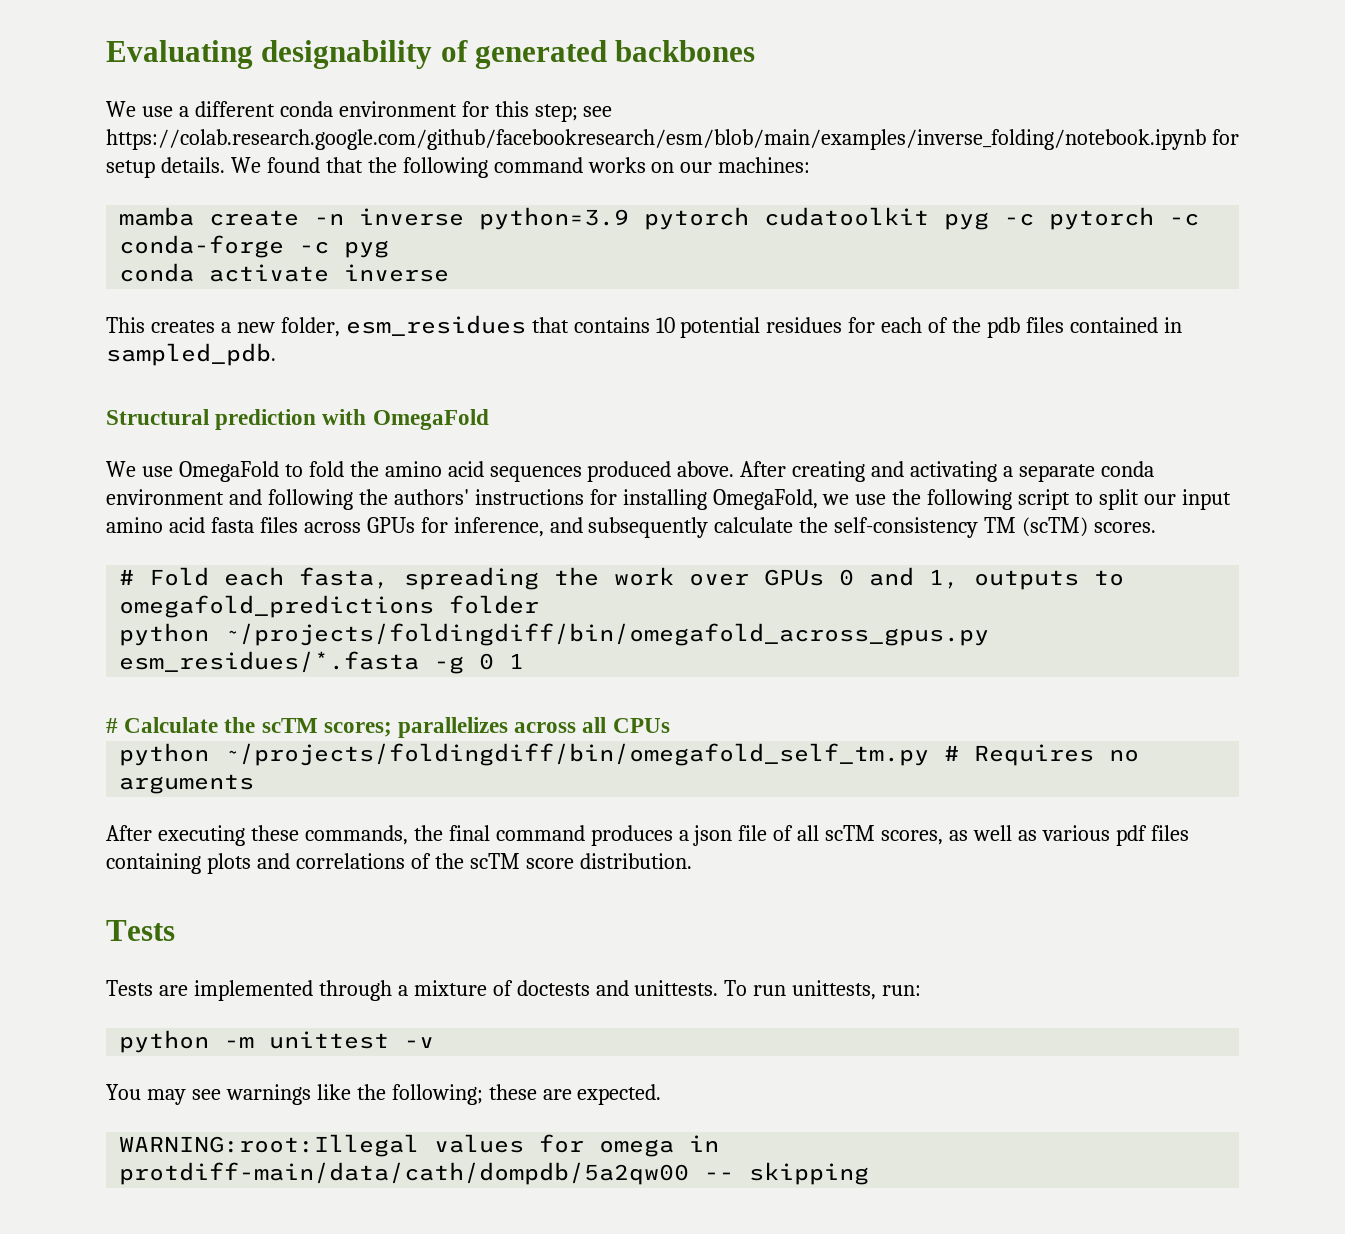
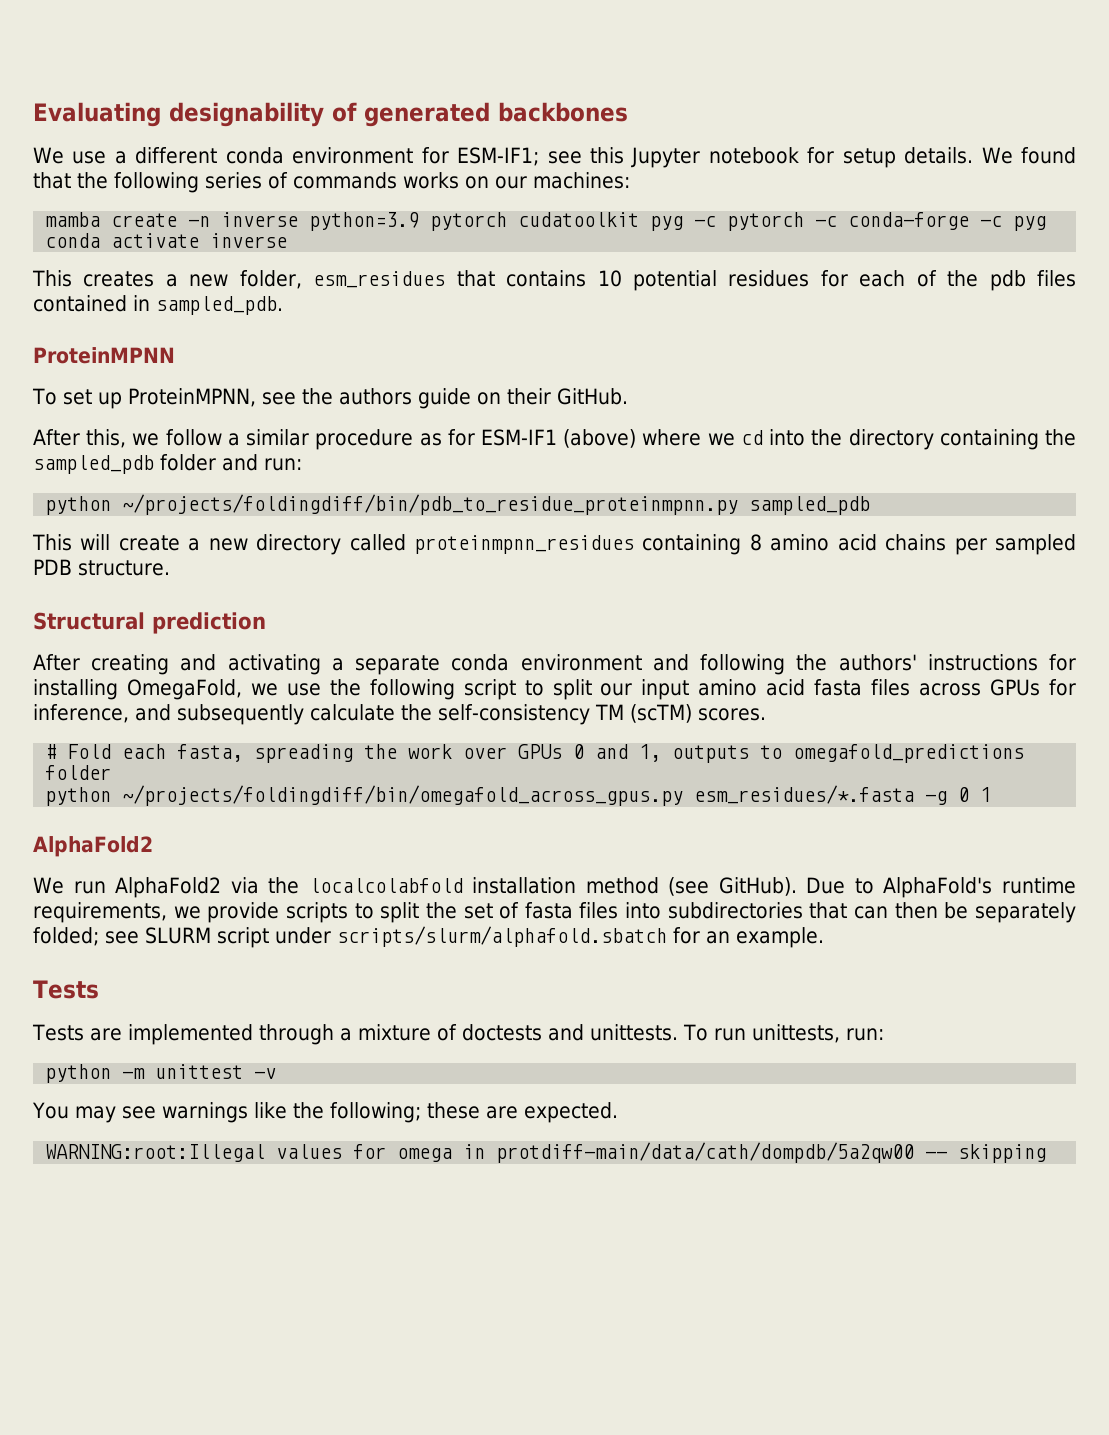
- We use a different conda environment for this step; see https://colab.research.google.com/github/facebookresearch/esm/blob/main/examples/inverse_folding/notebook.ipynb for setup details.
+ We use a different conda environment for ESM-IF1; see this Jupyter notebook for setup details.
- We found that the following command works on our machines:
+ We found that the following series of commands works on our machines:
- Structural prediction with OmegaFold
- We use OmegaFold to fold the amino acid sequences produced above. After creating and activating a separate conda environment and following the authors' instructions for installing OmegaFold, we use the following script to split our input amino acid fasta files across GPUs for inference, and subsequently calculate the self-consistency TM (scTM) scores.
+ ProteinMPNN
+ To set up ProteinMPNN, see the authors guide on their GitHub.
+ After this, we follow a similar procedure as for ESM-IF1 (above) where we cd into the directory containing the sampled_pdb folder and run:
+ python ~/projects/foldingdiff/bin/pdb_to_residue_proteinmpnn.py sampled_pdb
+ This will create a new directory called proteinmpnn_residues containing 8 amino acid chains per sampled PDB structure.
+ Structural prediction
+ After creating and activating a separate conda environment and following the authors' instructions for installing OmegaFold, we use the following script to split our input amino acid fasta files across GPUs for inference, and subsequently calculate the self-consistency TM (scTM) scores.
  python ~/projects/foldingdiff/bin/omegafold_across_gpus.py esm_residues/*.fasta -g 0 1
- # Calculate the scTM scores; parallelizes across all CPUs
- python ~/projects/foldingdiff/bin/omegafold_self_tm.py # Requires no arguments
- After executing these commands, the final command produces a json file of all scTM scores, as well as various pdf files containing plots and correlations of the scTM score distribution.
+ AlphaFold2
+ We run AlphaFold2 via the localcolabfold installation method (see GitHub). Due to AlphaFold's runtime requirements, we provide scripts to split the set of fasta files into subdirectories that can then be separately folded; see SLURM script under scripts/slurm/alphafold.sbatch for an example.

